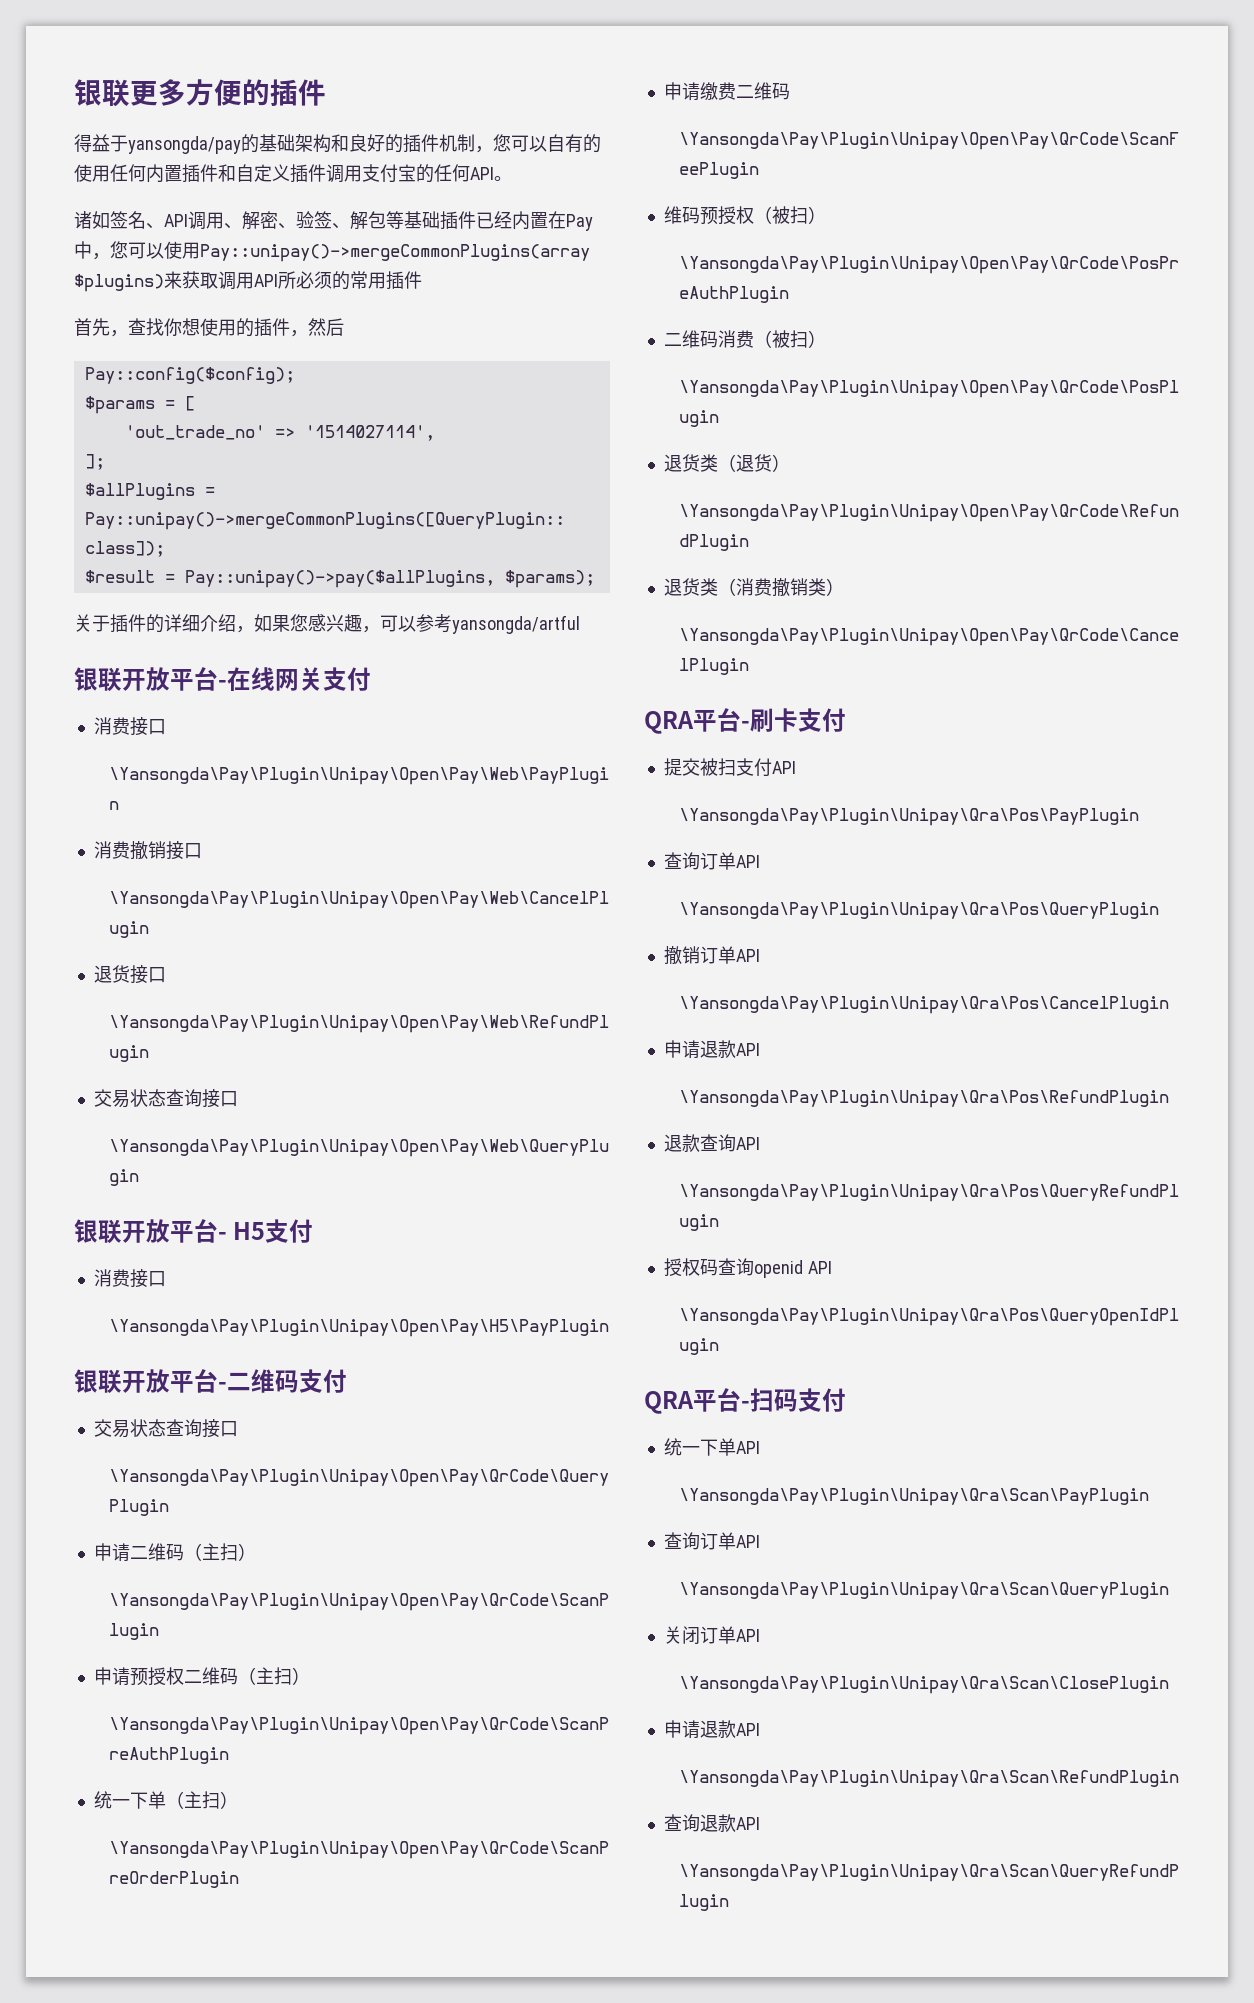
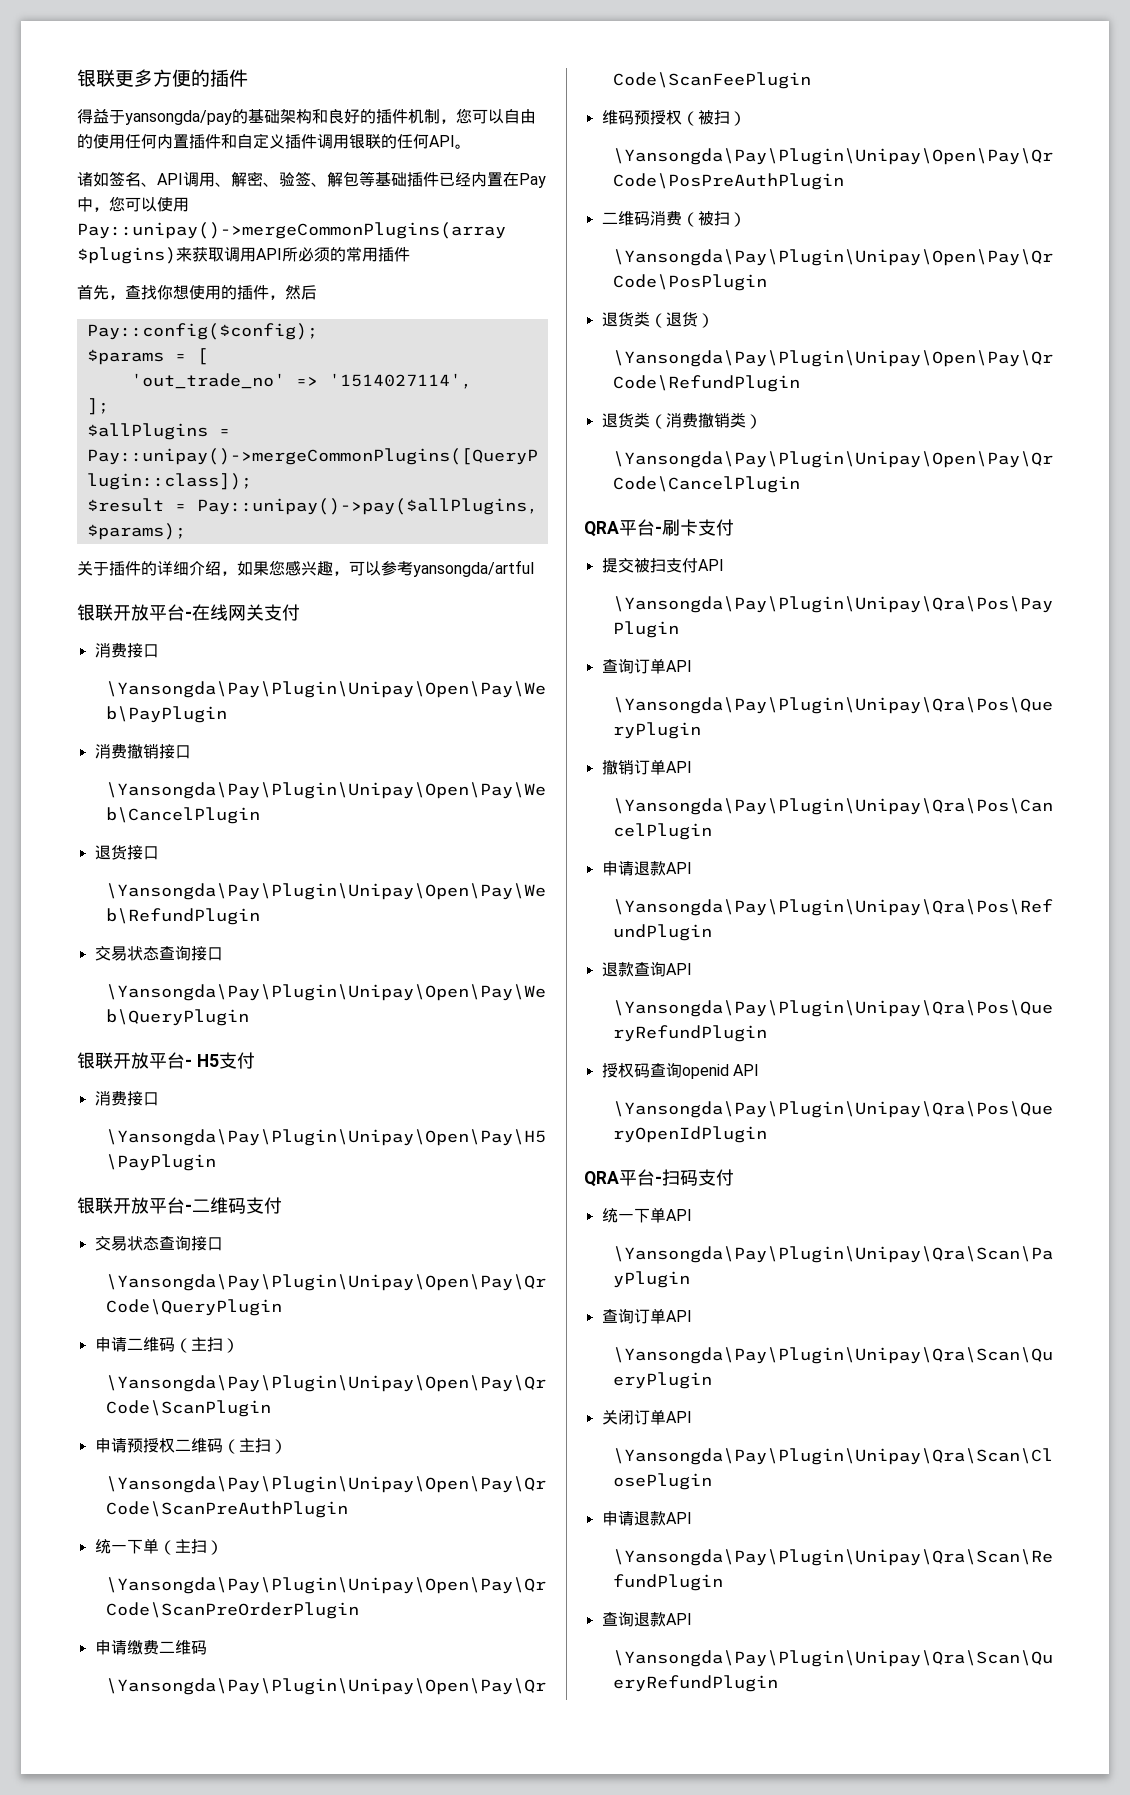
- 得益于yansongda/pay的基础架构和良好的插件机制，您可以自有的使用任何内置插件和自定义插件调用支付宝的任何API。
+ 得益于yansongda/pay的基础架构和良好的插件机制，您可以自由的使用任何内置插件和自定义插件调用银联的任何API。

